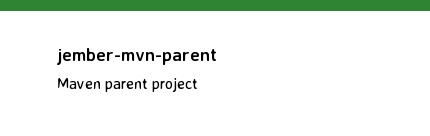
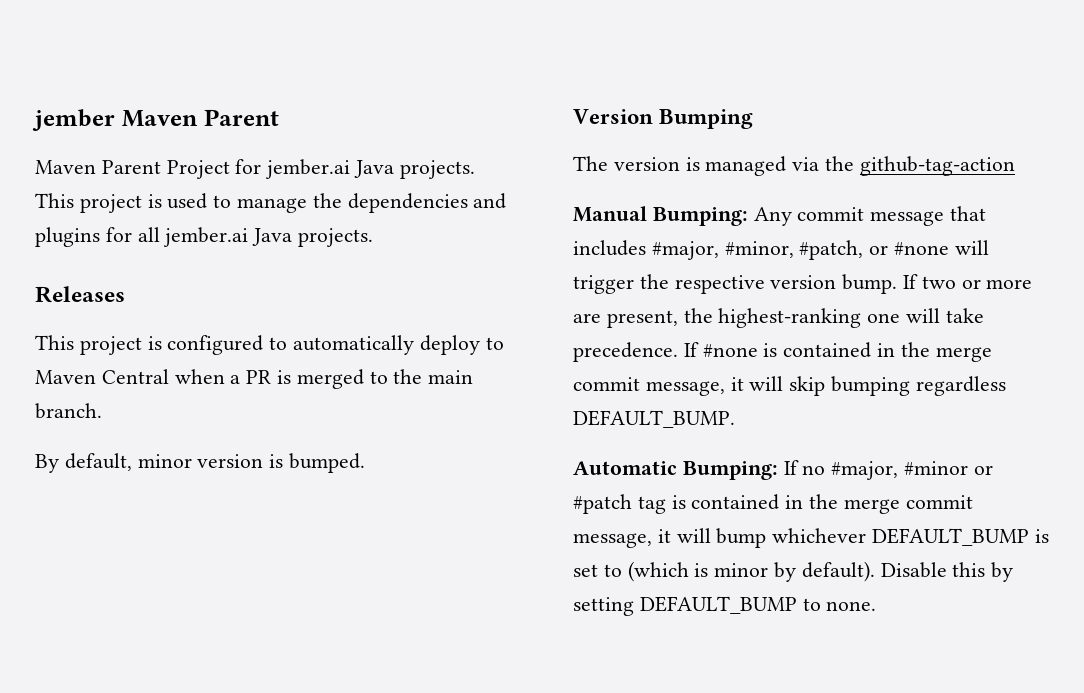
- jember-mvn-parent
- Maven parent project
+ jember Maven Parent
+ Maven Parent Project for jember.ai Java projects. This project is used to manage the dependencies and plugins for all jember.ai Java projects.
+ Releases
+ This project is configured to automatically deploy to Maven Central when a PR is merged to the main branch.
+ By default, minor version is bumped.
+ Version Bumping
+ The version is managed via the github-tag-action
+ Manual Bumping: Any commit message that includes #major, #minor, #patch, or #none will trigger the respective version bump. If two or more are present, the highest-ranking one will take precedence. If #none is contained in the merge commit message, it will skip bumping regardless DEFAULT_BUMP.
+ Automatic Bumping: If no #major, #minor or #patch tag is contained in the merge commit message, it will bump whichever DEFAULT_BUMP is set to (which is minor by default). Disable this by setting DEFAULT_BUMP to none.

